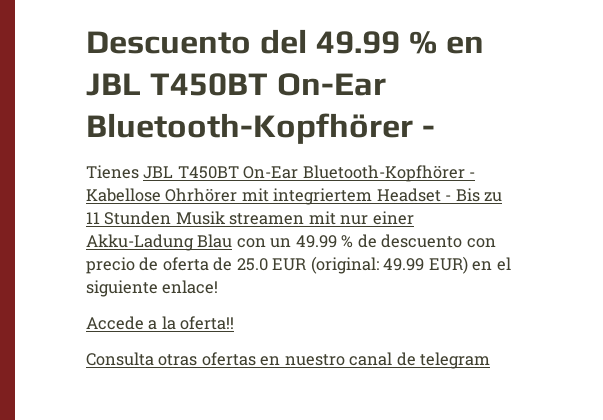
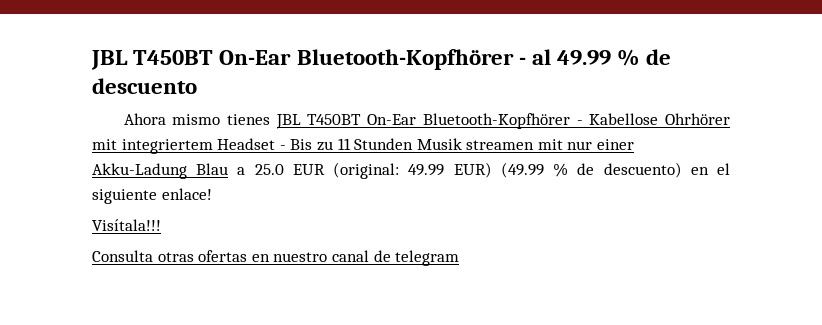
- Descuento del 49.99 % en JBL T450BT On-Ear Bluetooth-Kopfhörer -
- Tienes JBL T450BT On-Ear Bluetooth-Kopfhörer - Kabellose Ohrhörer mit integriertem Headset - Bis zu 11 Stunden Musik streamen mit nur einer Akku-Ladung Blau con un 49.99 % de descuento con precio de oferta de 25.0 EUR (original: 49.99 EUR) en el siguiente enlace!
+ JBL T450BT On-Ear Bluetooth-Kopfhörer - al 49.99 % de descuento
+ Ahora mismo tienes JBL T450BT On-Ear Bluetooth-Kopfhörer - Kabellose Ohrhörer mit integriertem Headset - Bis zu 11 Stunden Musik streamen mit nur einer Akku-Ladung Blau a 25.0 EUR (original: 49.99 EUR) (49.99 % de descuento) en el siguiente enlace!
- Accede a la oferta!!
+ Visítala!!!

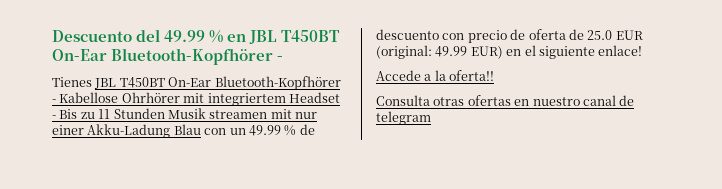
- JBL T450BT On-Ear Bluetooth-Kopfhörer - al 49.99 % de descuento
- Ahora mismo tienes JBL T450BT On-Ear Bluetooth-Kopfhörer - Kabellose Ohrhörer mit integriertem Headset - Bis zu 11 Stunden Musik streamen mit nur einer Akku-Ladung Blau a 25.0 EUR (original: 49.99 EUR) (49.99 % de descuento) en el siguiente enlace!
+ Descuento del 49.99 % en JBL T450BT On-Ear Bluetooth-Kopfhörer -
+ Tienes JBL T450BT On-Ear Bluetooth-Kopfhörer - Kabellose Ohrhörer mit integriertem Headset - Bis zu 11 Stunden Musik streamen mit nur einer Akku-Ladung Blau con un 49.99 % de descuento con precio de oferta de 25.0 EUR (original: 49.99 EUR) en el siguiente enlace!
- Visítala!!!
+ Accede a la oferta!!

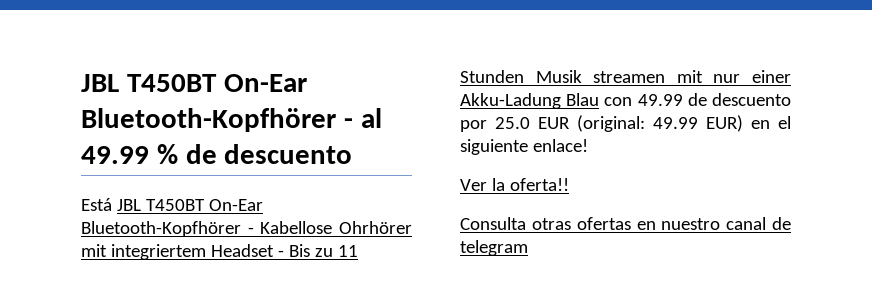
- Descuento del 49.99 % en JBL T450BT On-Ear Bluetooth-Kopfhörer -
- Tienes JBL T450BT On-Ear Bluetooth-Kopfhörer - Kabellose Ohrhörer mit integriertem Headset - Bis zu 11 Stunden Musik streamen mit nur einer Akku-Ladung Blau con un 49.99 % de descuento con precio de oferta de 25.0 EUR (original: 49.99 EUR) en el siguiente enlace!
+ JBL T450BT On-Ear Bluetooth-Kopfhörer - al 49.99 % de descuento
+ Está JBL T450BT On-Ear Bluetooth-Kopfhörer - Kabellose Ohrhörer mit integriertem Headset - Bis zu 11 Stunden Musik streamen mit nur einer Akku-Ladung Blau con 49.99 de descuento por 25.0 EUR (original: 49.99 EUR) en el siguiente enlace!
- Accede a la oferta!!
+ Ver la oferta!!

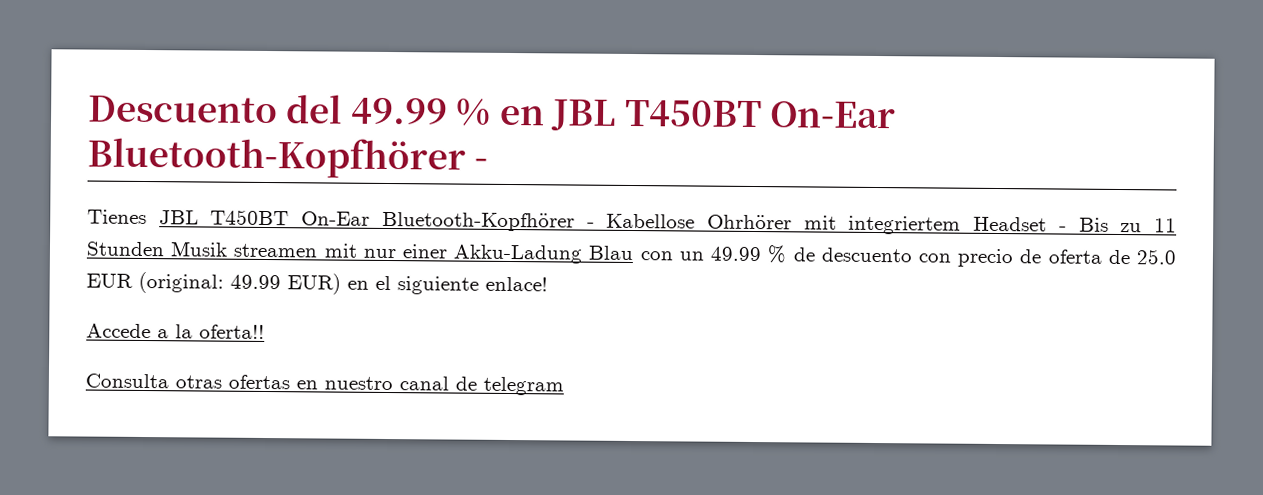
- JBL T450BT On-Ear Bluetooth-Kopfhörer - al 49.99 % de descuento
- Está JBL T450BT On-Ear Bluetooth-Kopfhörer - Kabellose Ohrhörer mit integriertem Headset - Bis zu 11 Stunden Musik streamen mit nur einer Akku-Ladung Blau con 49.99 de descuento por 25.0 EUR (original: 49.99 EUR) en el siguiente enlace!
+ Descuento del 49.99 % en JBL T450BT On-Ear Bluetooth-Kopfhörer -
+ Tienes JBL T450BT On-Ear Bluetooth-Kopfhörer - Kabellose Ohrhörer mit integriertem Headset - Bis zu 11 Stunden Musik streamen mit nur einer Akku-Ladung Blau con un 49.99 % de descuento con precio de oferta de 25.0 EUR (original: 49.99 EUR) en el siguiente enlace!
- Ver la oferta!!
+ Accede a la oferta!!

